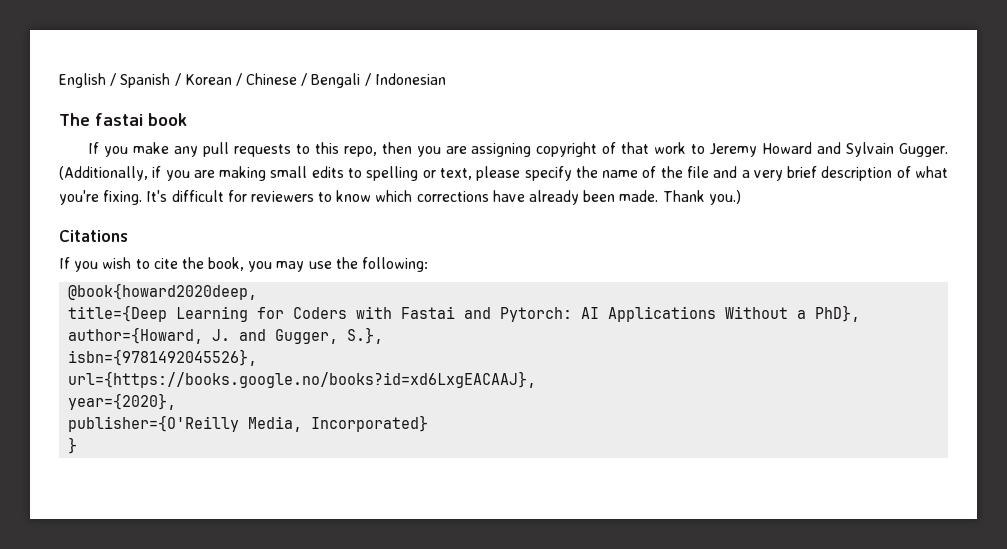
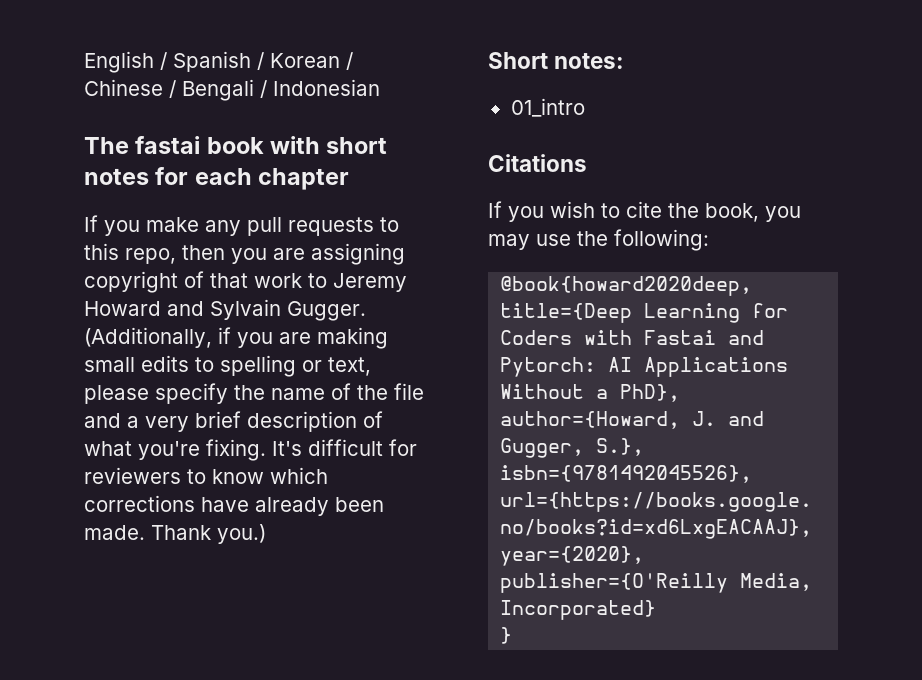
- The fastai book
+ The fastai book with short notes for each chapter
+ Short notes:
+ 01_intro

